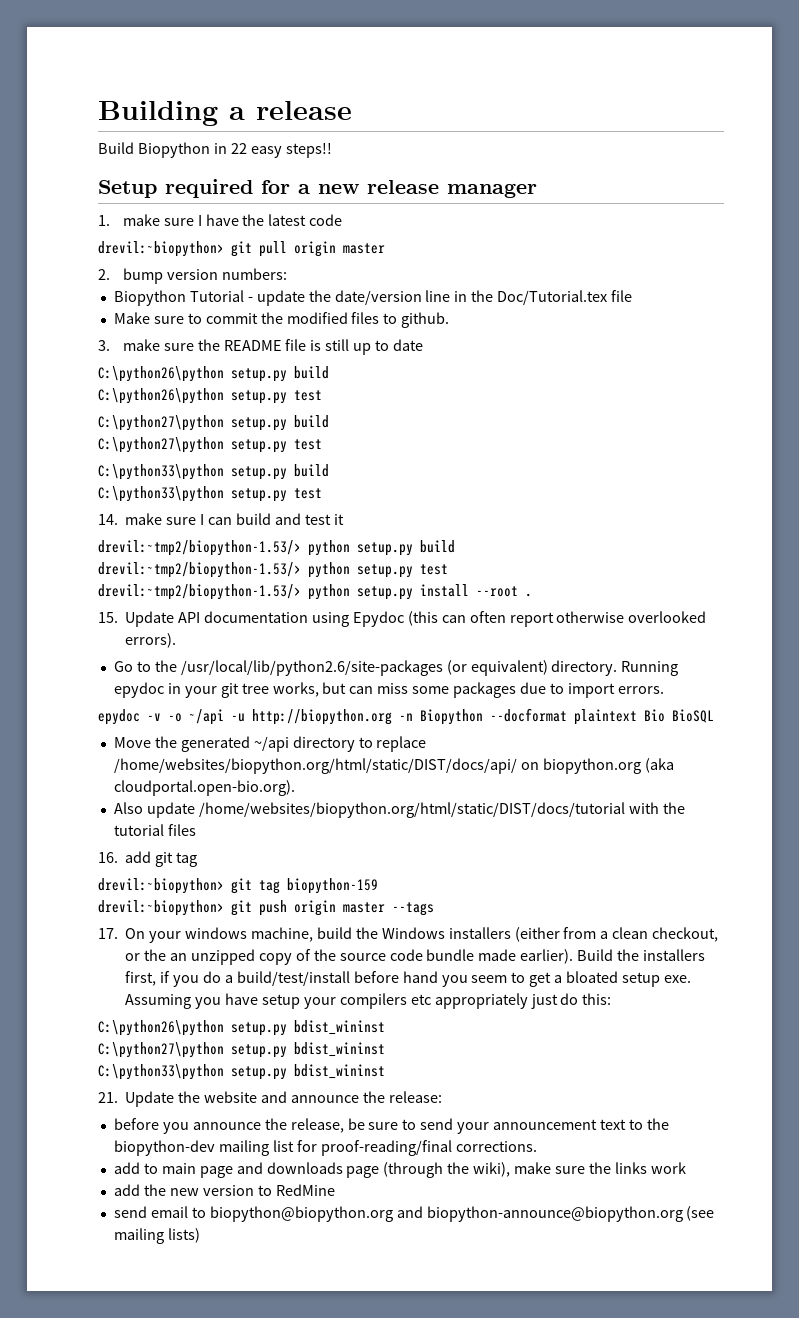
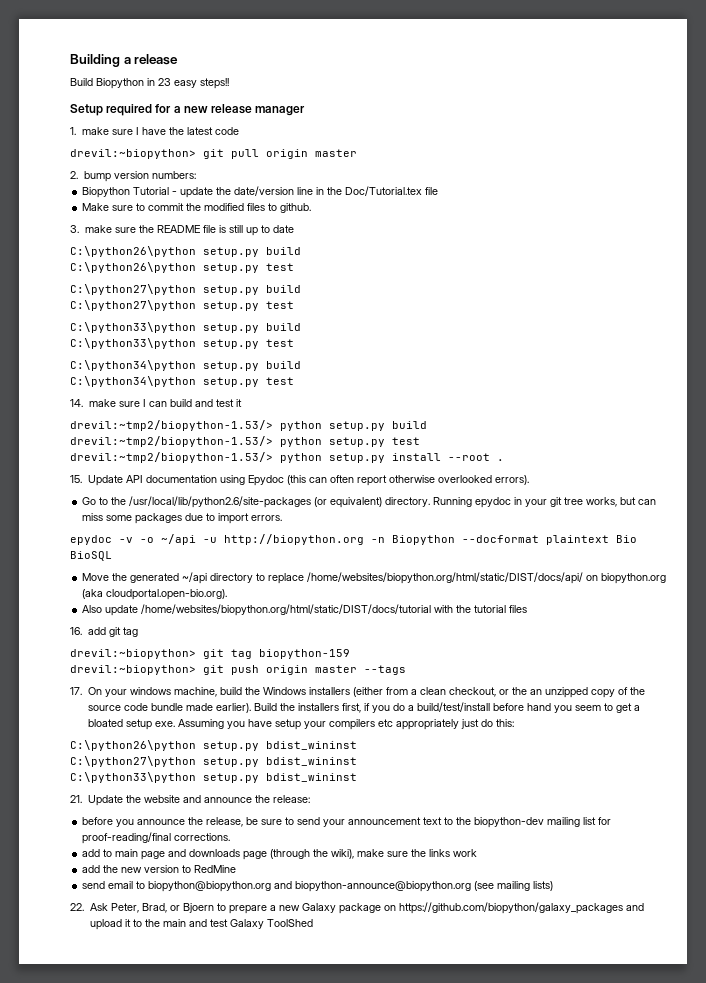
- Build Biopython in 22 easy steps!!
+ Build Biopython in 23 easy steps!!
+ C:\python34\python setup.py build
+ C:\python34\python setup.py test
+ 22. Ask Peter, Brad, or Bjoern to prepare a new Galaxy package on https://github.com/biopython/galaxy_packages and upload it to the main and test Galaxy ToolShed

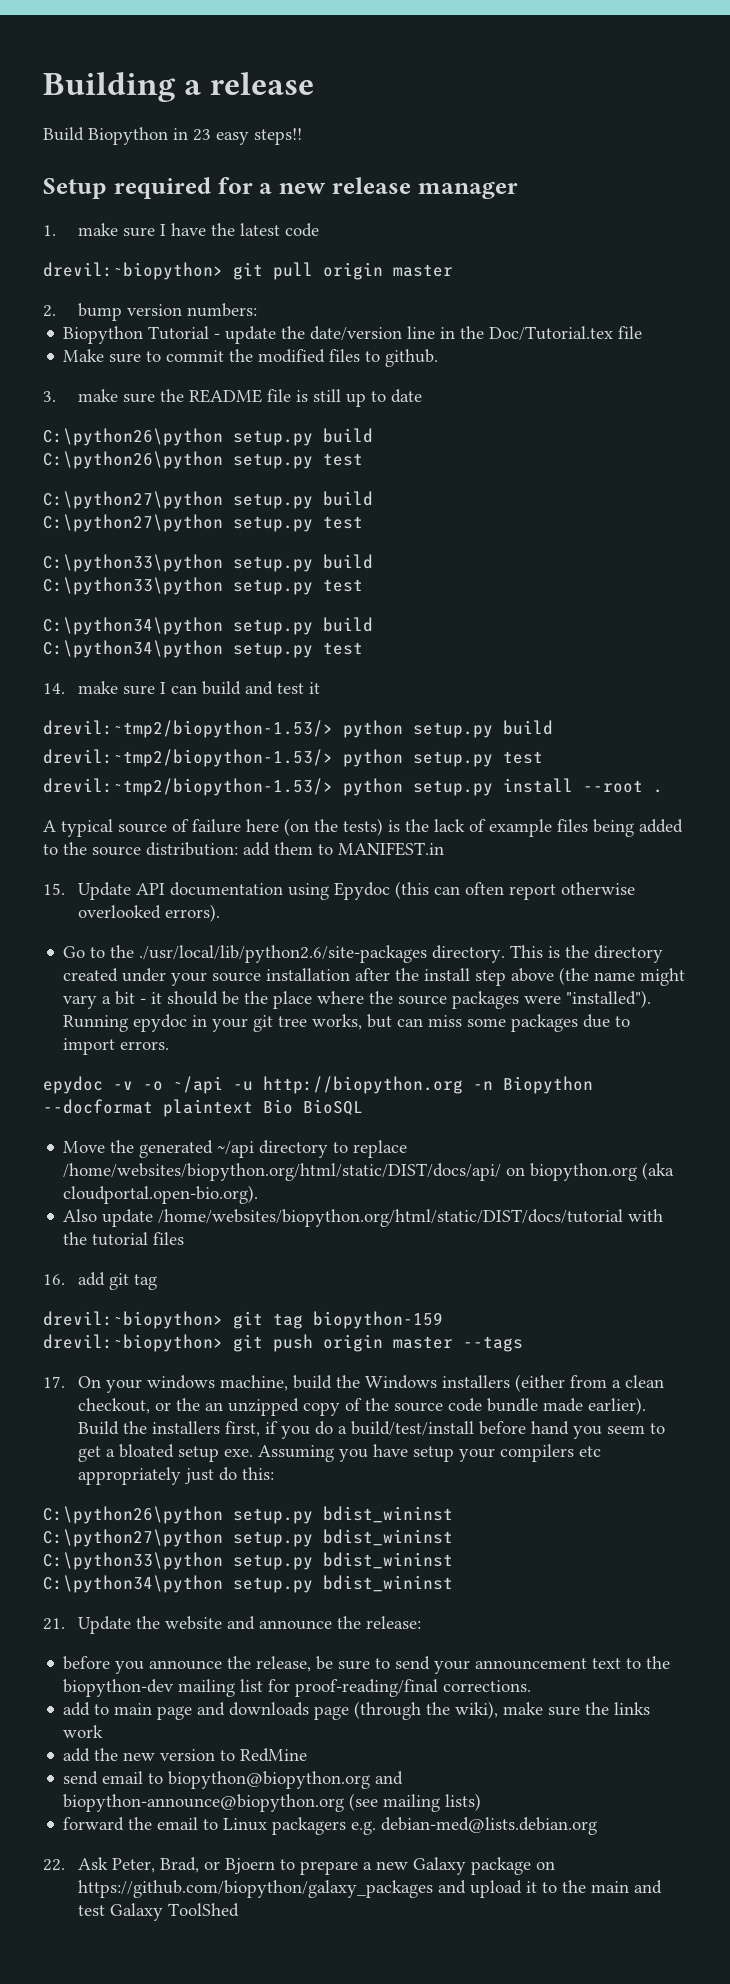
+ A typical source of failure here (on the tests) is the lack of example files being added to the source distribution: add them to MANIFEST.in
- Go to the /usr/local/lib/python2.6/site-packages (or equivalent) directory.
+ Go to the ./usr/local/lib/python2.6/site-packages directory. This is the directory created under your source installation after the install step above (the name might vary a bit - it should be the place where the source packages were "installed").
+ C:\python34\python setup.py bdist_wininst
+ forward the email to Linux packagers e.g. debian-med@lists.debian.org

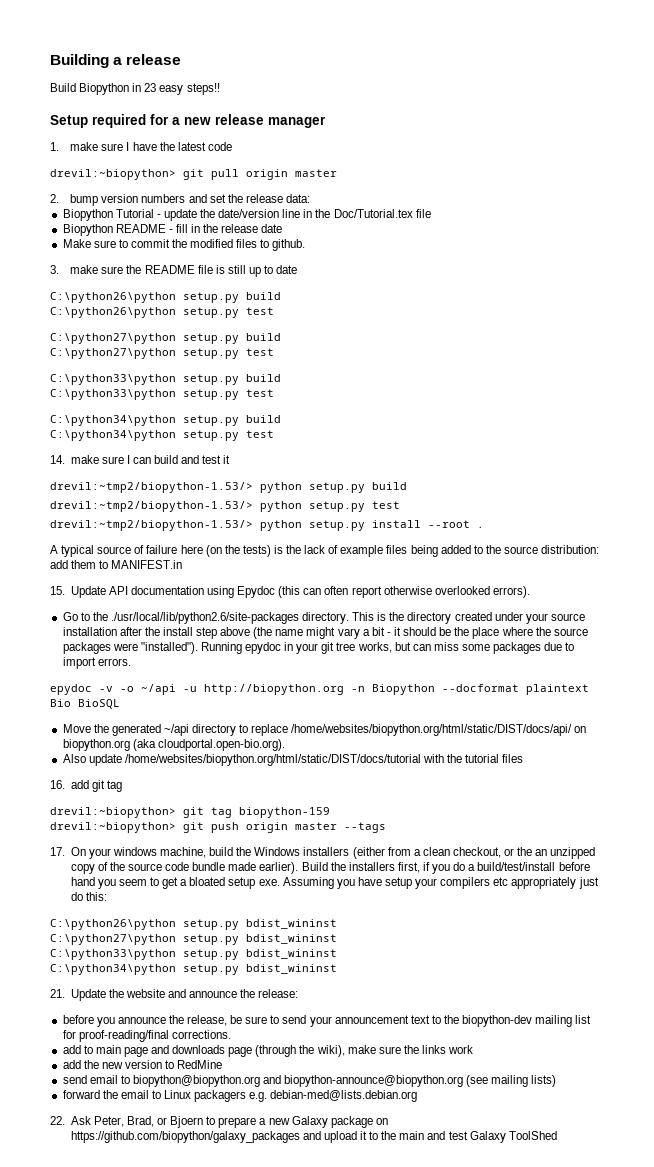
- 2. bump version numbers:
+ 2. bump version numbers and set the release data:
+ Biopython README - fill in the release date

